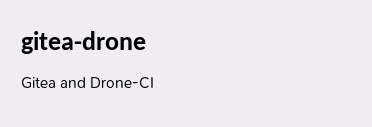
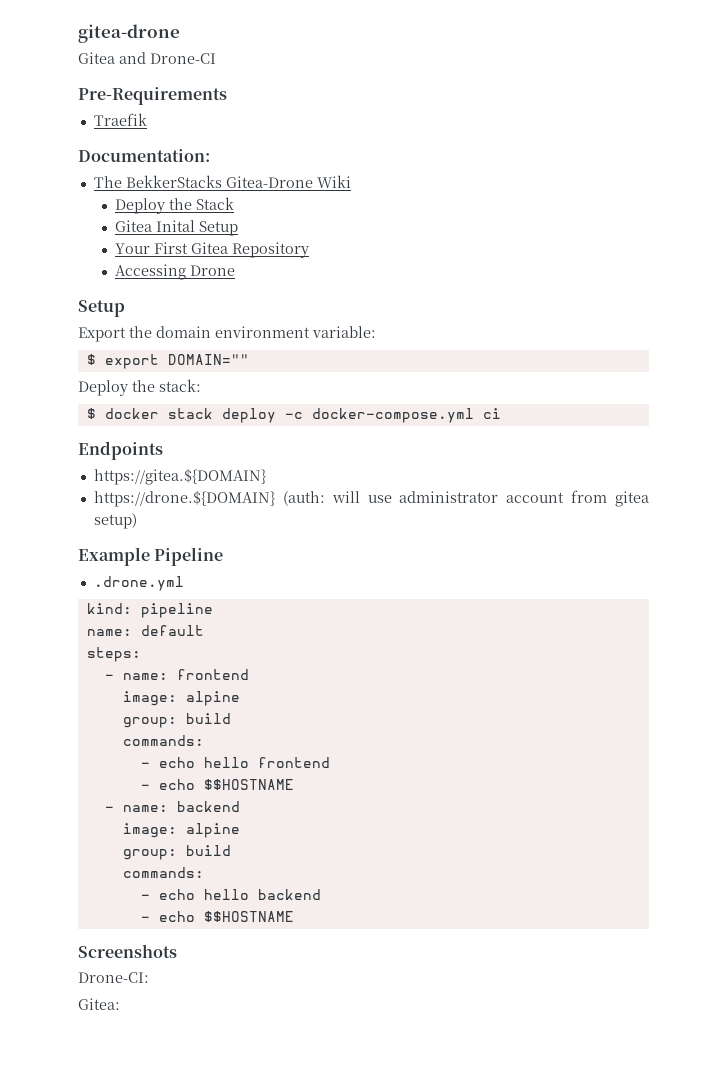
+ Pre-Requirements
+ Traefik
+ Documentation:
+ The BekkerStacks Gitea-Drone Wiki
+ Deploy the Stack
+ Gitea Inital Setup
+ Your First Gitea Repository
+ Accessing Drone
+ Setup
+ Export the domain environment variable:
+ $ export DOMAIN=""
+ Deploy the stack:
+ $ docker stack deploy -c docker-compose.yml ci
+ Endpoints
+ https://gitea.${DOMAIN}
+ https://drone.${DOMAIN} (auth: will use administrator account from gitea setup)
+ Example Pipeline
+ .drone.yml
+ kind: pipeline
+ name: default
+ steps:
+ - name: frontend
+ image: alpine
+ group: build
+ commands:
+ - echo hello frontend
+ - echo $$HOSTNAME
+ - name: backend
+ image: alpine
+ group: build
+ commands:
+ - echo hello backend
+ - echo $$HOSTNAME
+ Screenshots
+ Drone-CI:
+ Gitea:

